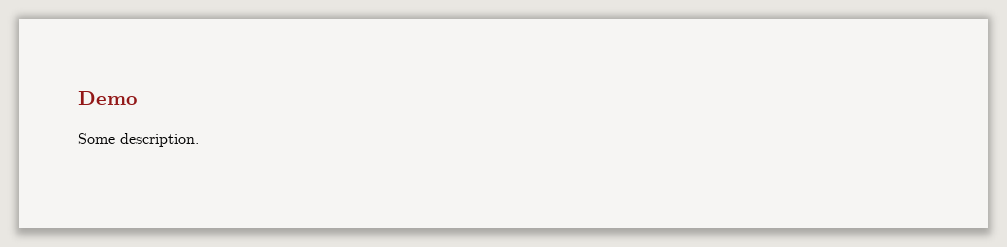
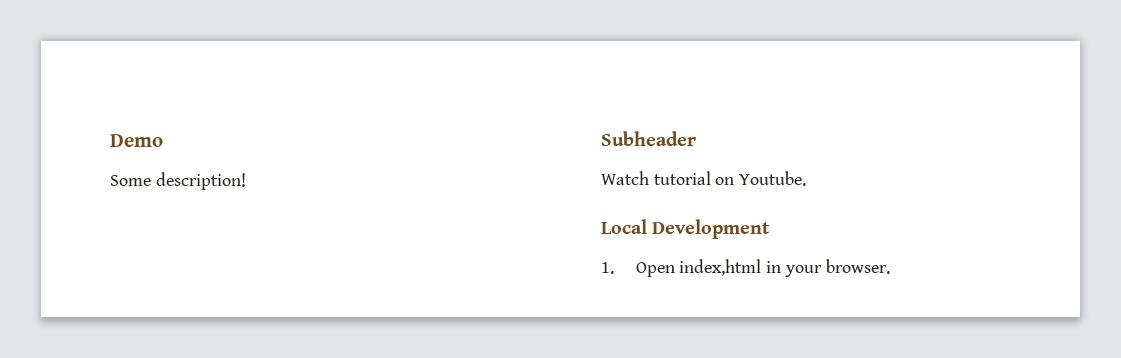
- Some description.
+ Some description!
+ Subheader
+ Watch tutorial on Youtube.
+ Local Development
+ 1. Open index,html in your browser.

